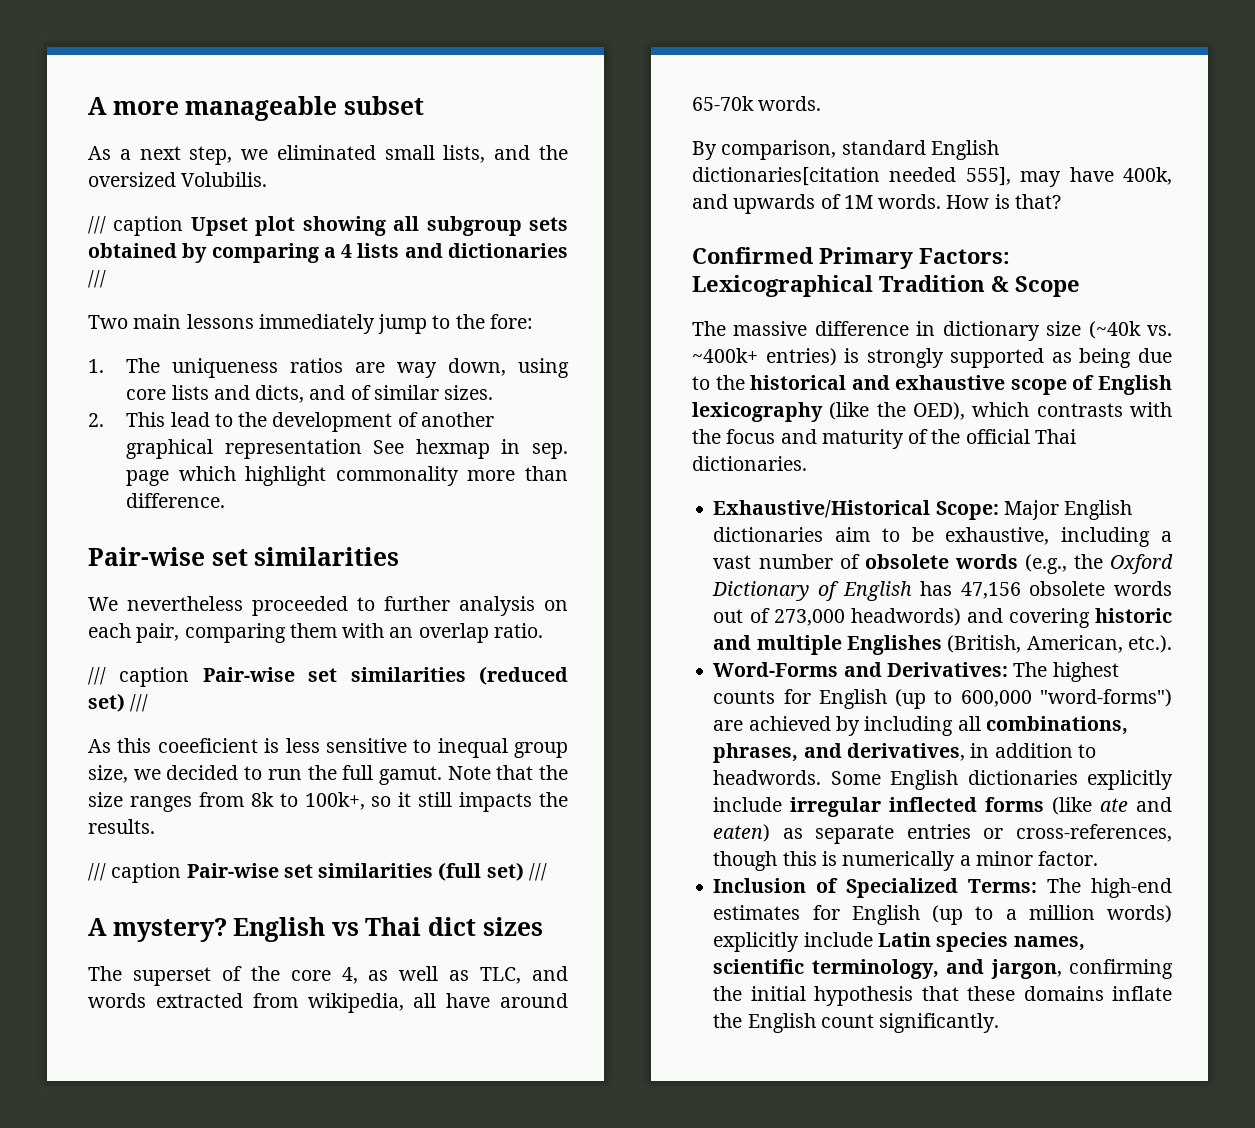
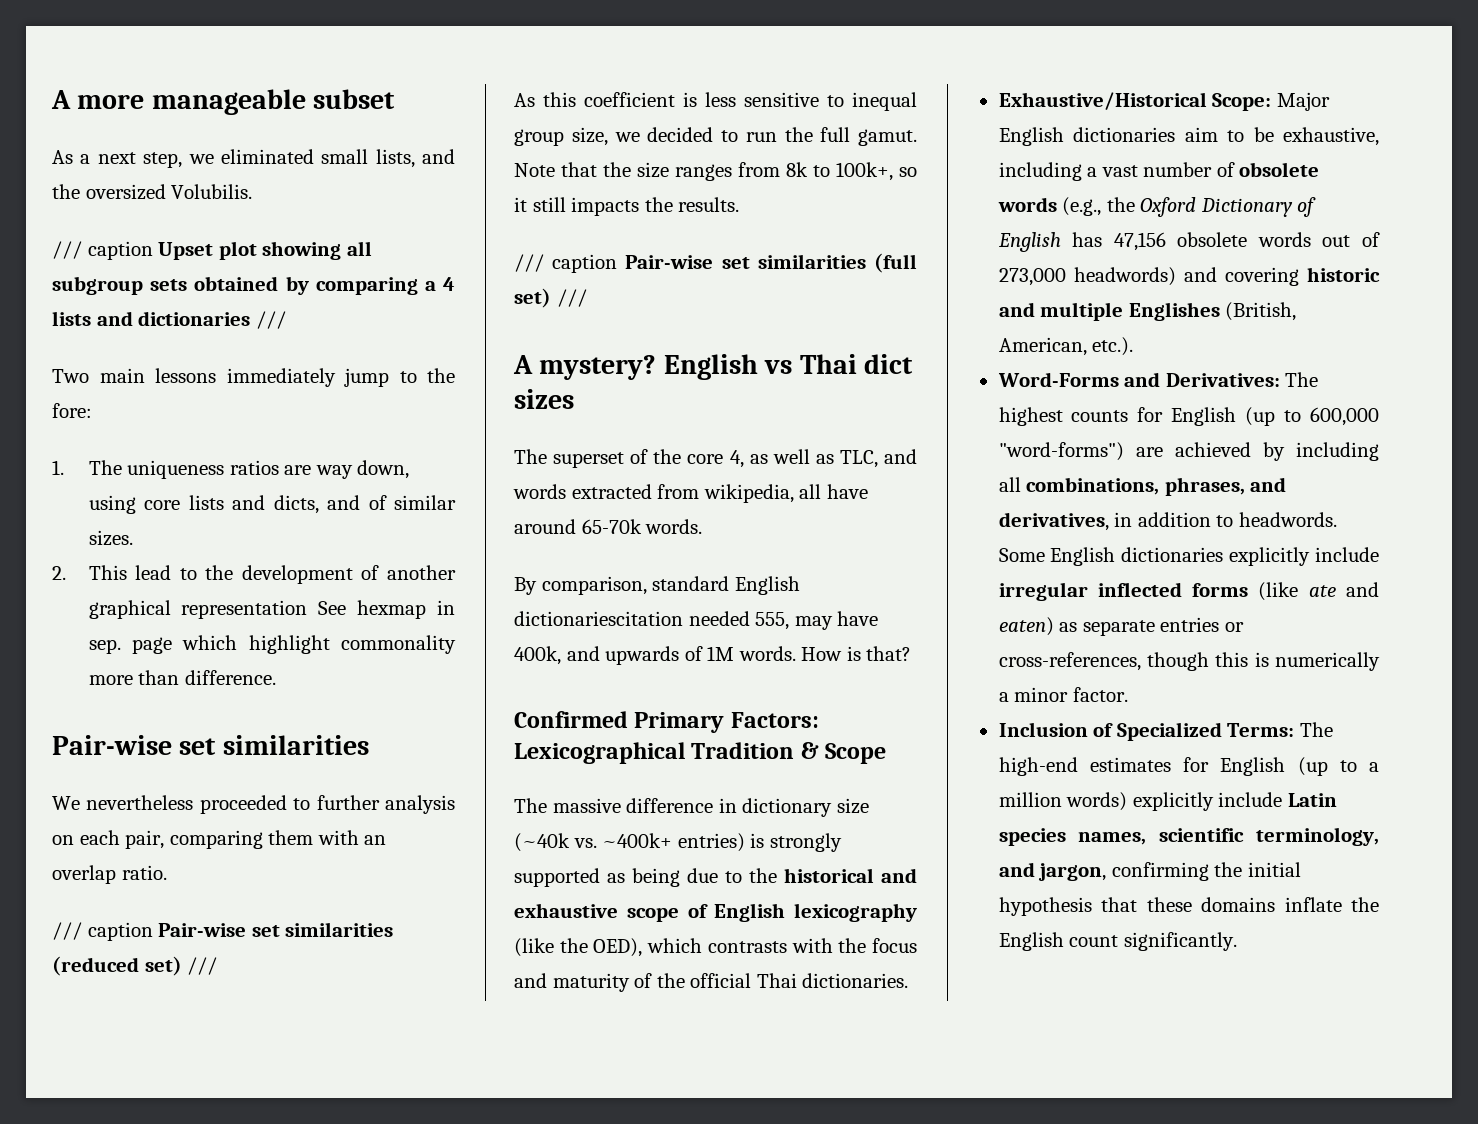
- As this coeeficient is less sensitive to inequal group size, we decided to run the full gamut.
+ As this coefficient is less sensitive to inequal group size, we decided to run the full gamut.
- By comparison, standard English dictionaries[citation needed 555], may have 400k, and upwards of 1M words.
+ By comparison, standard English dictionariescitation needed 555, may have 400k, and upwards of 1M words.

